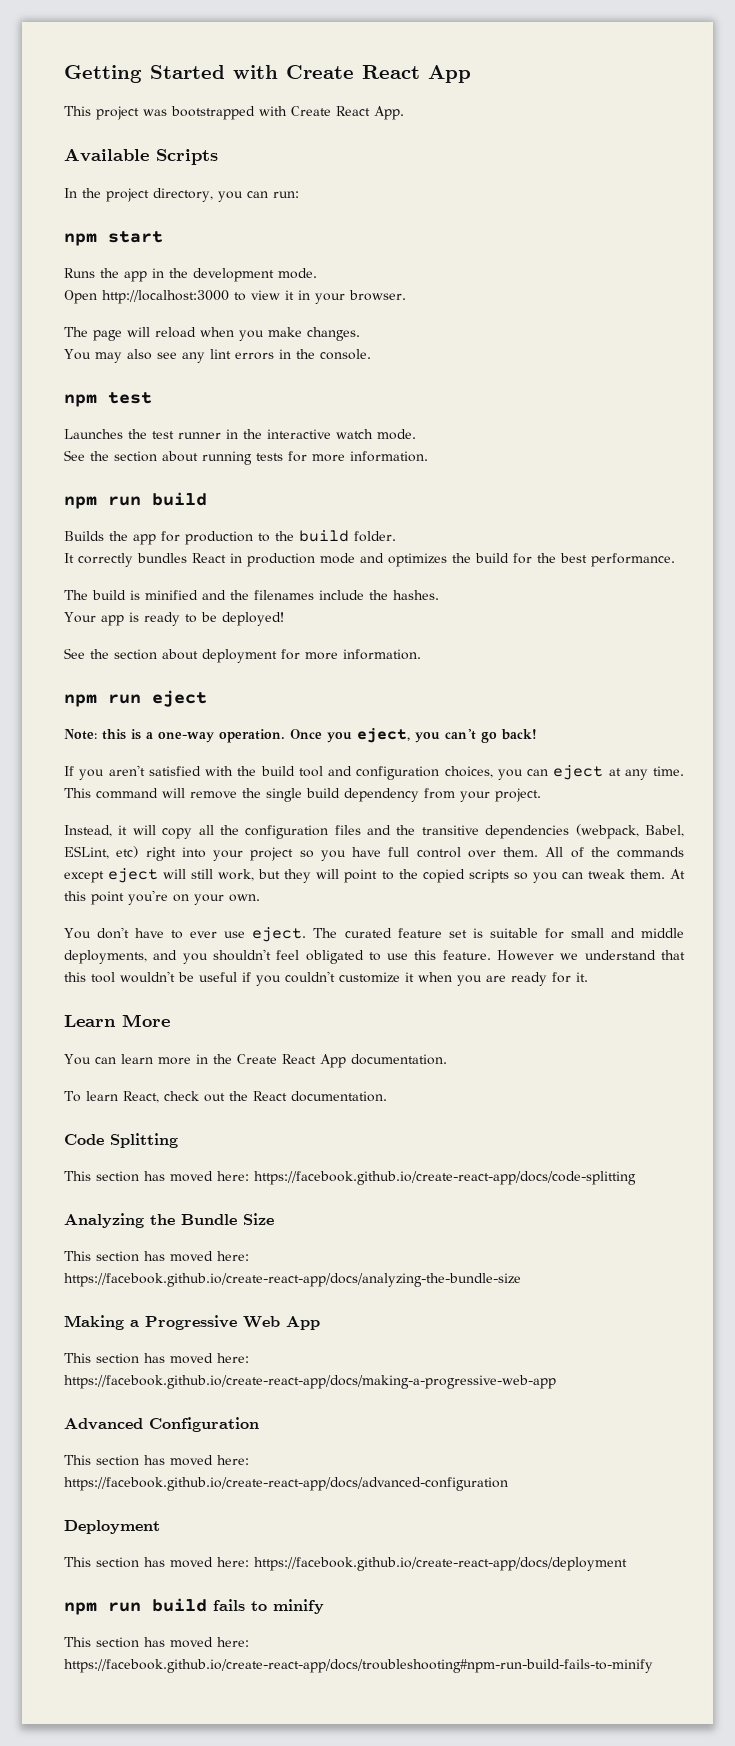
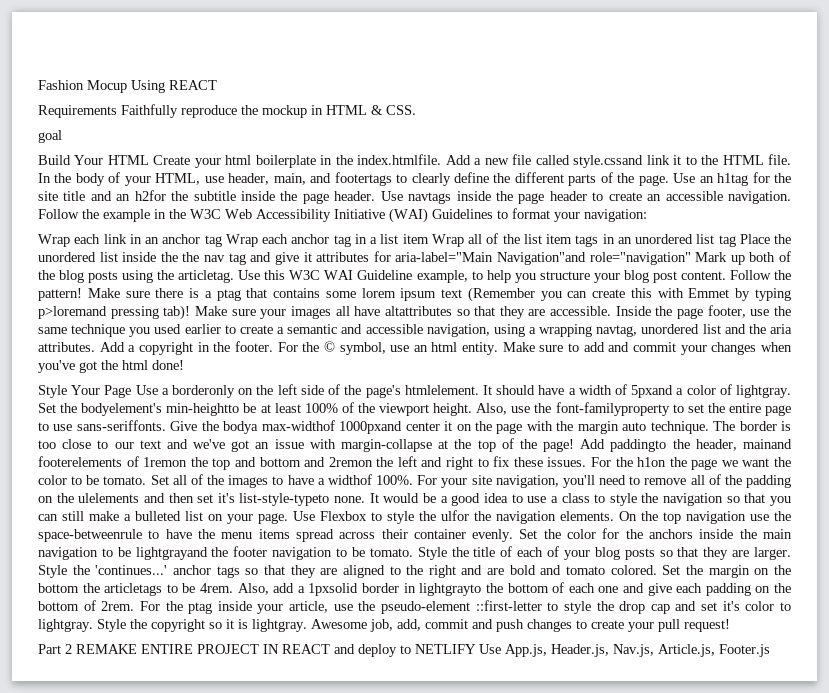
- Getting Started with Create React App
- This project was bootstrapped with Create React App.
- Available Scripts
- In the project directory, you can run:
- npm start
- Runs the app in the development mode.
- Open http://localhost:3000 to view it in your browser.
- The page will reload when you make changes.
- You may also see any lint errors in the console.
- npm test
- Launches the test runner in the interactive watch mode.
- See the section about running tests for more information.
- npm run build
- Builds the app for production to the build folder.
- It correctly bundles React in production mode and optimizes the build for the best performance.
- The build is minified and the filenames include the hashes.
- Your app is ready to be deployed!
- See the section about deployment for more information.
- npm run eject
- Note: this is a one-way operation. Once you eject, you can't go back!
- If you aren't satisfied with the build tool and configuration choices, you can eject at any time. This command will remove the single build dependency from your project.
- Instead, it will copy all the configuration files and the transitive dependencies (webpack, Babel, ESLint, etc) right into your project so you have full control over them. All of the commands except eject will still work, but they will point to the copied scripts so you can tweak them. At this point you're on your own.
- You don't have to ever use eject. The curated feature set is suitable for small and middle deployments, and you shouldn't feel obligated to use this feature. However we understand that this tool wouldn't be useful if you couldn't customize it when you are ready for it.
- Learn More
- You can learn more in the Create React App documentation.
- To learn React, check out the React documentation.
- Code Splitting
- This section has moved here: https://facebook.github.io/create-react-app/docs/code-splitting
- Analyzing the Bundle Size
- This section has moved here: https://facebook.github.io/create-react-app/docs/analyzing-the-bundle-size
- Making a Progressive Web App
- This section has moved here: https://facebook.github.io/create-react-app/docs/making-a-progressive-web-app
- Advanced Configuration
- This section has moved here: https://facebook.github.io/create-react-app/docs/advanced-configuration
- Deployment
- This section has moved here: https://facebook.github.io/create-react-app/docs/deployment
- npm run build fails to minify
- This section has moved here: https://facebook.github.io/create-react-app/docs/troubleshooting#npm-run-build-fails-to-minify
+ Fashion Mocup Using REACT
+ Requirements Faithfully reproduce the mockup in HTML & CSS.
+ goal
+ Build Your HTML Create your html boilerplate in the index.htmlfile. Add a new file called style.cssand link it to the HTML file. In the body of your HTML, use header, main, and footertags to clearly define the different parts of the page. Use an h1tag for the site title and an h2for the subtitle inside the page header. Use navtags inside the page header to create an accessible navigation. Follow the example in the W3C Web Accessibility Initiative (WAI) Guidelines to format your navigation:
+ Wrap each link in an anchor tag Wrap each anchor tag in a list item Wrap all of the list item tags in an unordered list tag Place the unordered list inside the the nav tag and give it attributes for aria-label="Main Navigation"and role="navigation" Mark up both of the blog posts using the articletag. Use this W3C WAI Guideline example, to help you structure your blog post content. Follow the pattern! Make sure there is a ptag that contains some lorem ipsum text (Remember you can create this with Emmet by typing p>loremand pressing tab)! Make sure your images all have altattributes so that they are accessible. Inside the page footer, use the same technique you used earlier to create a semantic and accessible navigation, using a wrapping navtag, unordered list and the aria attributes. Add a copyright in the footer. For the © symbol, use an html entity. Make sure to add and commit your changes when you've got the html done!
+ Style Your Page Use a borderonly on the left side of the page's htmlelement. It should have a width of 5pxand a color of lightgray. Set the bodyelement's min-heightto be at least 100% of the viewport height. Also, use the font-familyproperty to set the entire page to use sans-seriffonts. Give the bodya max-widthof 1000pxand center it on the page with the margin auto technique. The border is too close to our text and we've got an issue with margin-collapse at the top of the page! Add paddingto the header, mainand footerelements of 1remon the top and bottom and 2remon the left and right to fix these issues. For the h1on the page we want the color to be tomato. Set all of the images to have a widthof 100%. For your site navigation, you'll need to remove all of the padding on the ulelements and then set it's list-style-typeto none. It would be a good idea to use a class to style the navigation so that you can still make a bulleted list on your page. Use Flexbox to style the ulfor the navigation elements. On the top navigation use the space-betweenrule to have the menu items spread across their container evenly. Set the color for the anchors inside the main navigation to be lightgrayand the footer navigation to be tomato. Style the title of each of your blog posts so that they are larger. Style the 'continues...' anchor tags so that they are aligned to the right and are bold and tomato colored. Set the margin on the bottom the articletags to be 4rem. Also, add a 1pxsolid border in lightgrayto the bottom of each one and give each padding on the bottom of 2rem. For the ptag inside your article, use the pseudo-element ::first-letter to style the drop cap and set it's color to lightgray. Style the copyright so it is lightgray. Awesome job, add, commit and push changes to create your pull request!
+ Part 2 REMAKE ENTIRE PROJECT IN REACT and deploy to NETLIFY Use App.js, Header.js, Nav.js, Article.js, Footer.js

